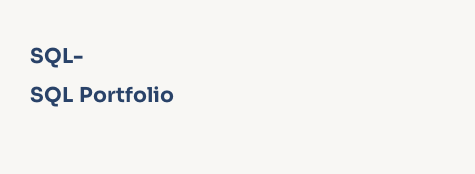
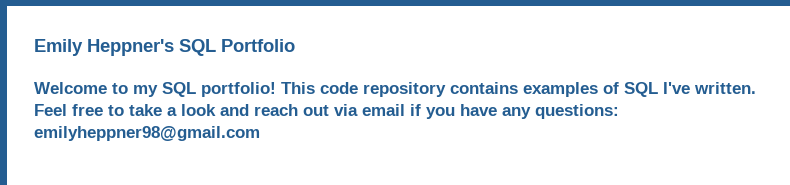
- SQL-
- SQL Portfolio
+ Emily Heppner's SQL Portfolio
+ Welcome to my SQL portfolio! This code repository contains examples of SQL I've written. Feel free to take a look and reach out via email if you have any questions: emilyheppner98@gmail.com

